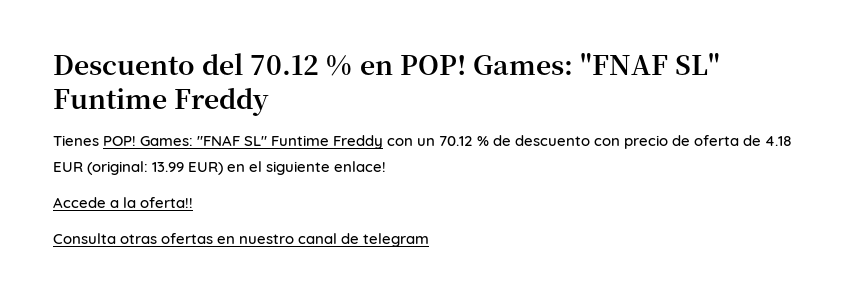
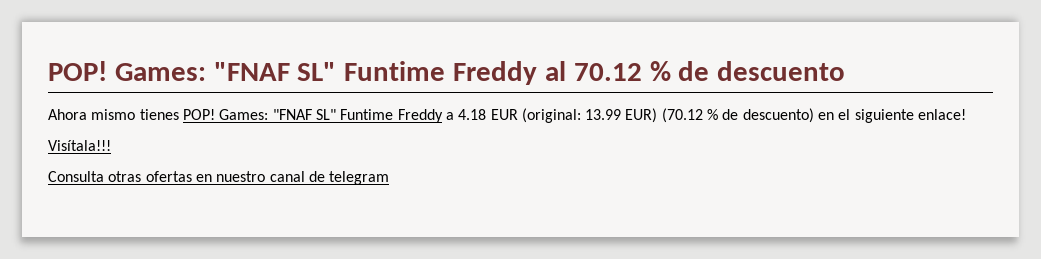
- Descuento del 70.12 % en POP! Games: "FNAF SL" Funtime Freddy
- Tienes POP! Games: "FNAF SL" Funtime Freddy con un 70.12 % de descuento con precio de oferta de 4.18 EUR (original: 13.99 EUR) en el siguiente enlace!
+ POP! Games: "FNAF SL" Funtime Freddy al 70.12 % de descuento
+ Ahora mismo tienes POP! Games: "FNAF SL" Funtime Freddy a 4.18 EUR (original: 13.99 EUR) (70.12 % de descuento) en el siguiente enlace!
- Accede a la oferta!!
+ Visítala!!!

